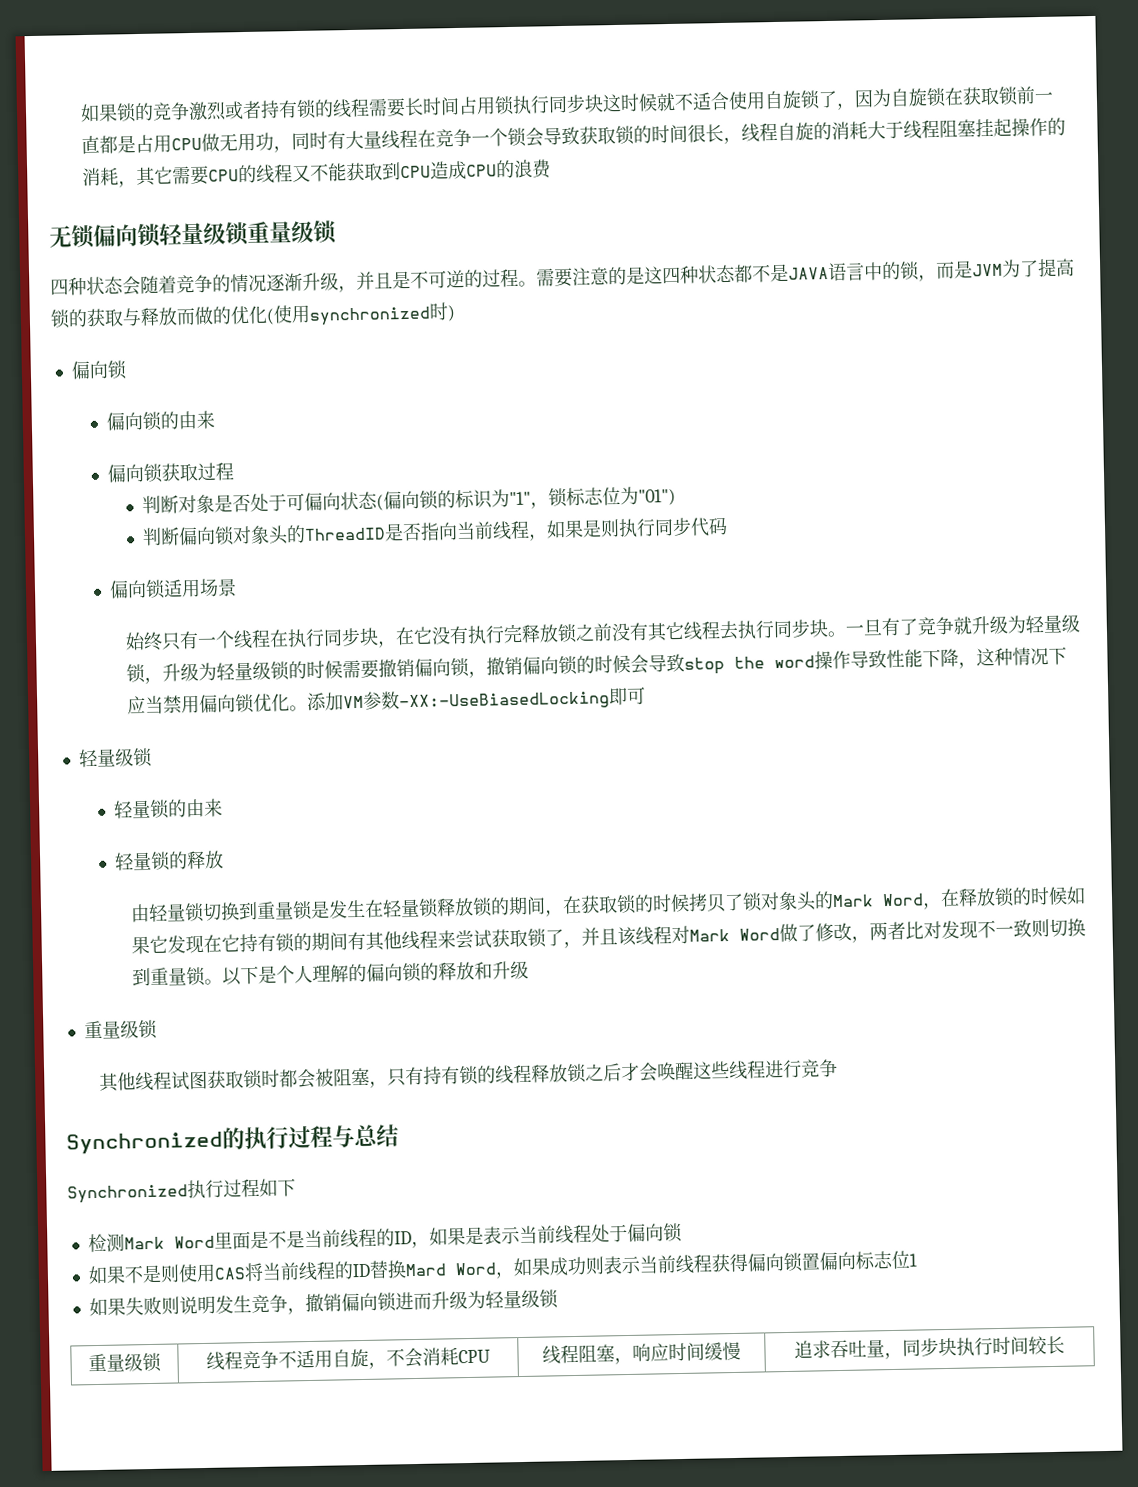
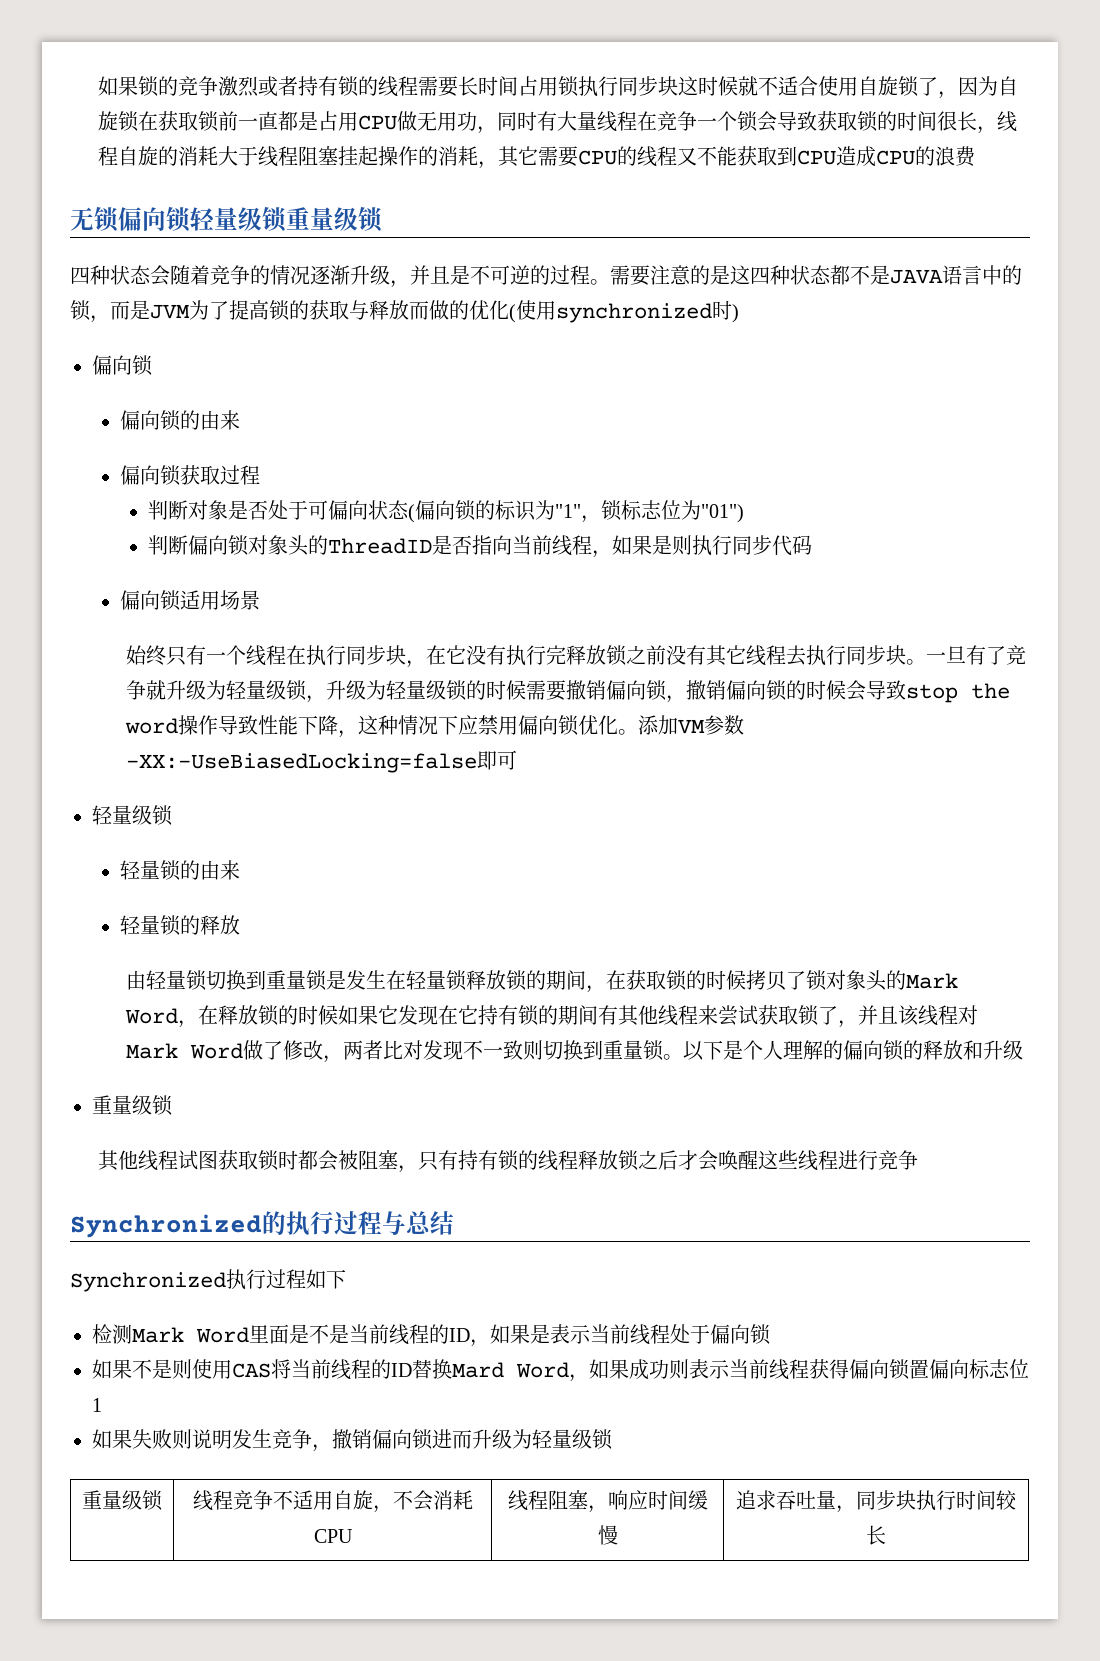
- 一旦有了竞争就升级为轻量级锁，升级为轻量级锁的时候需要撤销偏向锁，撤销偏向锁的时候会导致stop the word操作导致性能下降，这种情况下应当禁用偏向锁优化。
+ 一旦有了竞争就升级为轻量级锁，升级为轻量级锁的时候需要撤销偏向锁，撤销偏向锁的时候会导致stop the word操作导致性能下降，这种情况下应禁用偏向锁优化。
- 添加VM参数-XX:-UseBiasedLocking即可
+ 添加VM参数-XX:-UseBiasedLocking=false即可

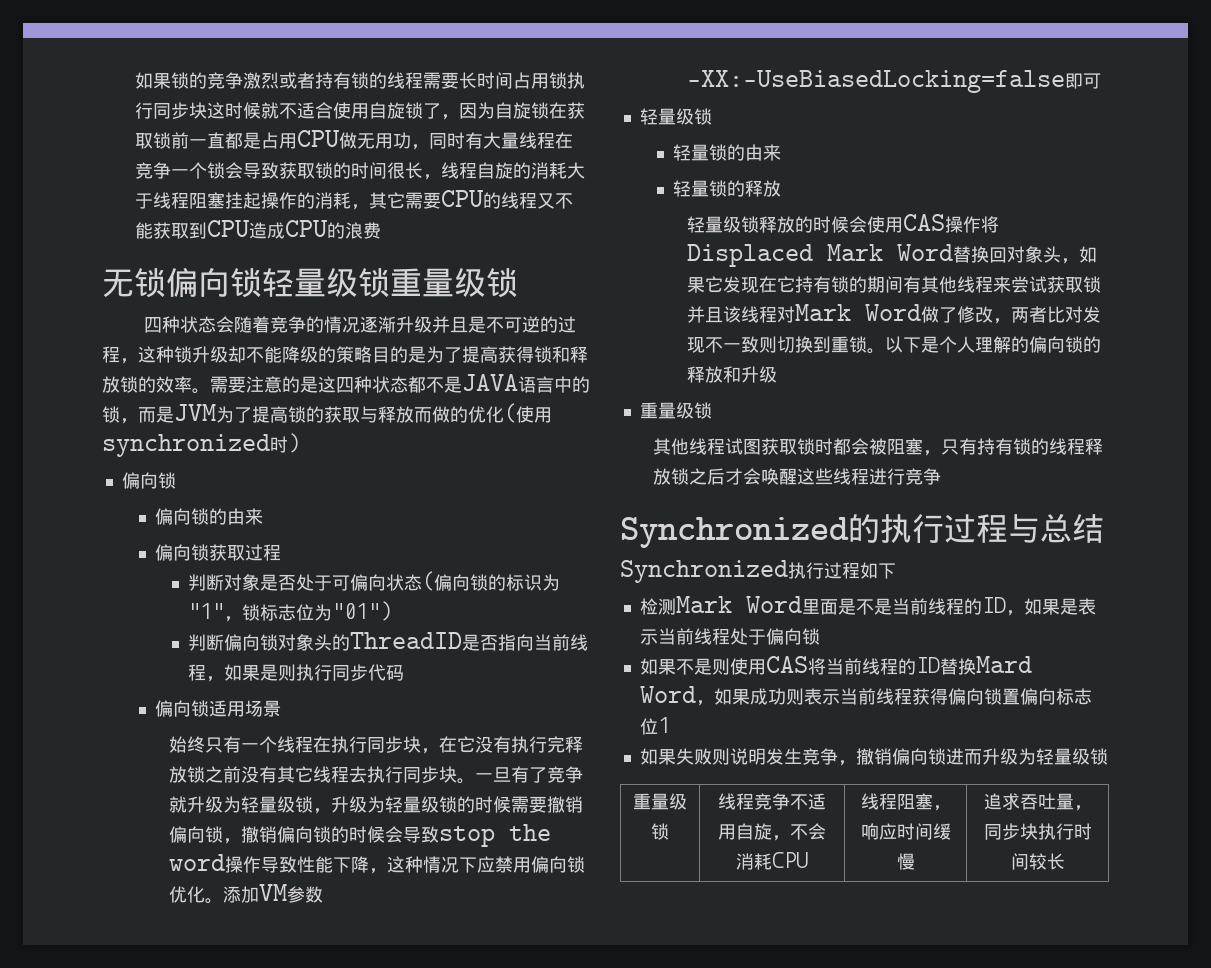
- 四种状态会随着竞争的情况逐渐升级，并且是不可逆的过程。
+ 四种状态会随着竞争的情况逐渐升级并且是不可逆的过程，这种锁升级却不能降级的策略目的是为了提高获得锁和释放锁的效率。
- 由轻量锁切换到重量锁是发生在轻量锁释放锁的期间，在获取锁的时候拷贝了锁对象头的Mark Word，在释放锁的时候如果它发现在它持有锁的期间有其他线程来尝试获取锁了，并且该线程对Mark Word做了修改，两者比对发现不一致则切换到重量锁。
+ 轻量级锁释放的时候会使用CAS操作将Displaced Mark Word替换回对象头，如果它发现在它持有锁的期间有其他线程来尝试获取锁并且该线程对Mark Word做了修改，两者比对发现不一致则切换到重锁。

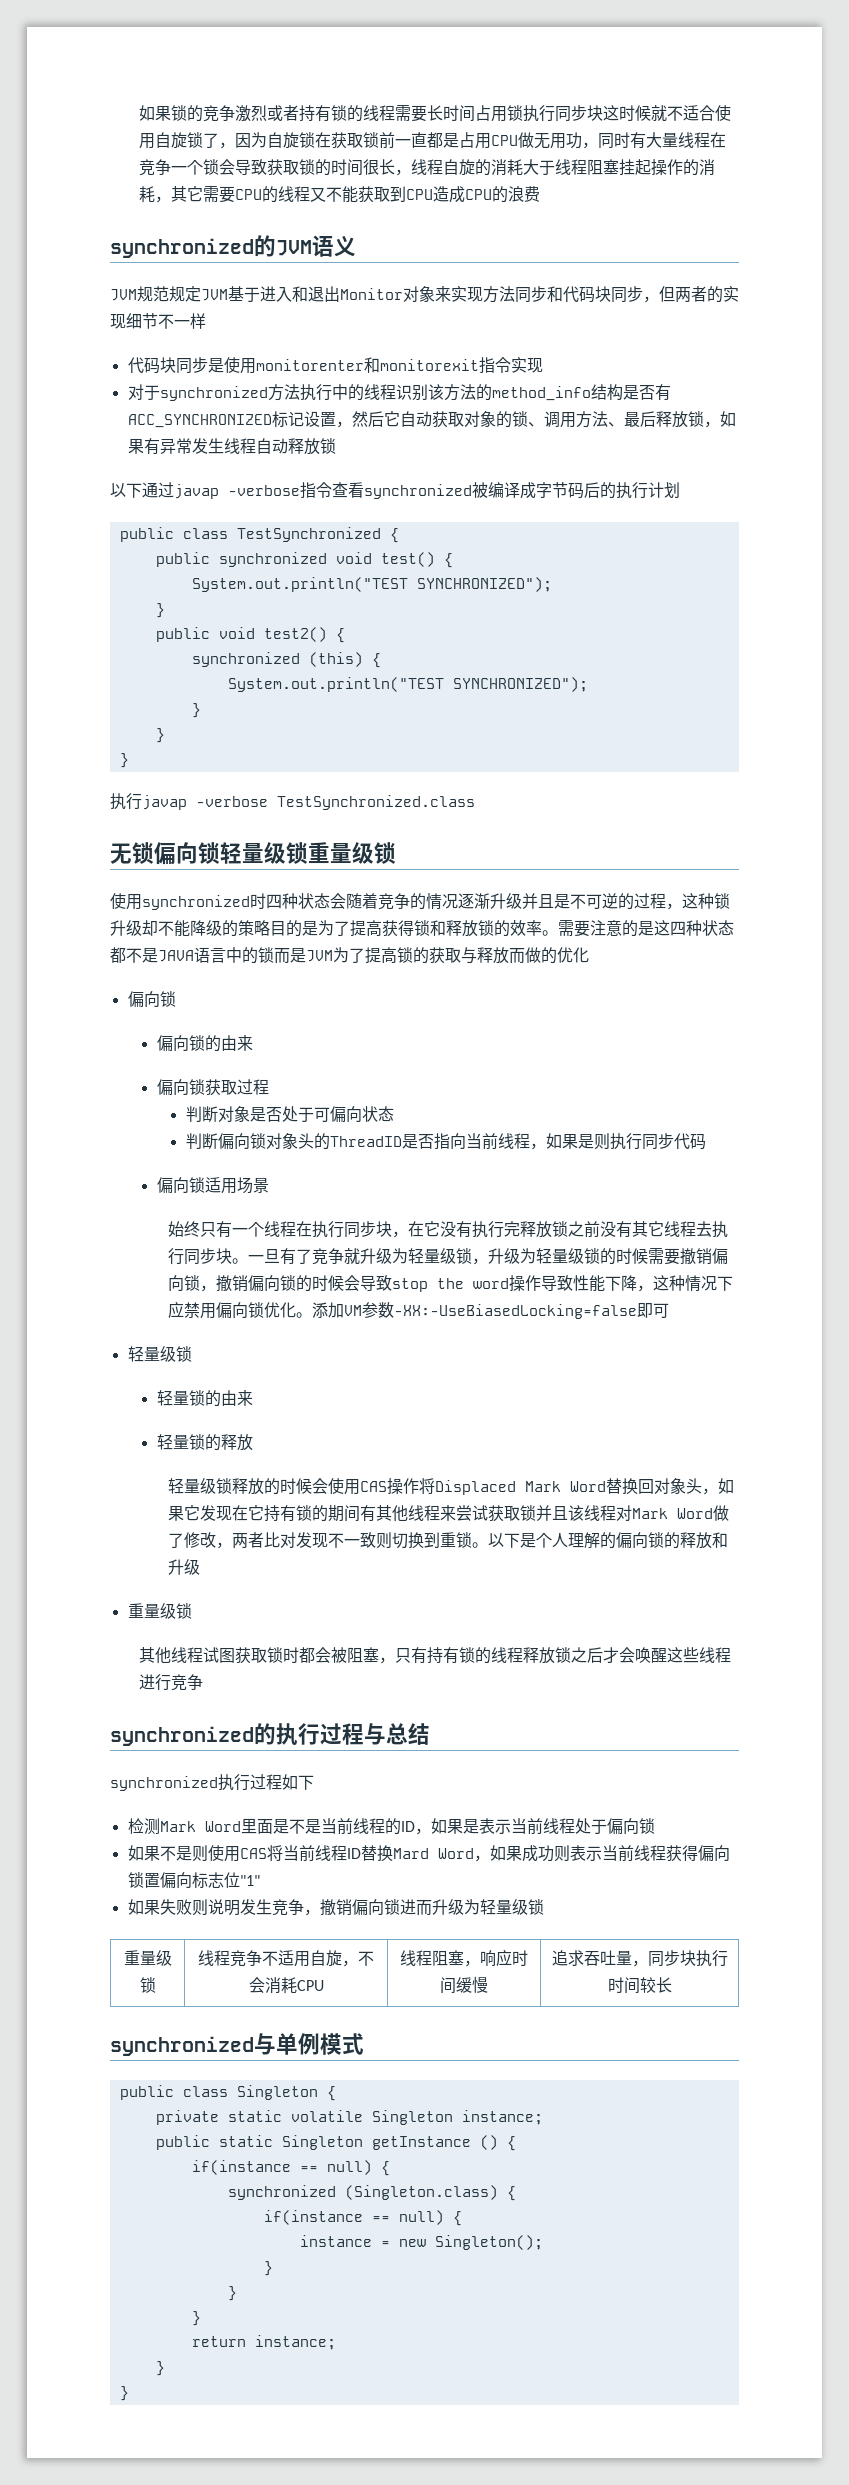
+ synchronized的JVM语义
+ JVM规范规定JVM基于进入和退出Monitor对象来实现方法同步和代码块同步，但两者的实现细节不一样
+ 代码块同步是使用monitorenter和monitorexit指令实现
+ 对于synchronized方法执行中的线程识别该方法的method_info结构是否有ACC_SYNCHRONIZED标记设置，然后它自动获取对象的锁、调用方法、最后释放锁，如果有异常发生线程自动释放锁
+ 以下通过javap -verbose指令查看synchronized被编译成字节码后的执行计划
+ public class TestSynchronized {
+ public synchronized void test() {
+ System.out.println("TEST SYNCHRONIZED");
+ }
+ public void test2() {
+ synchronized (this) {
+ System.out.println("TEST SYNCHRONIZED");
+ }
+ }
+ }
+ 执行javap -verbose TestSynchronized.class
- 四种状态会随着竞争的情况逐渐升级并且是不可逆的过程，这种锁升级却不能降级的策略目的是为了提高获得锁和释放锁的效率。
+ 使用synchronized时四种状态会随着竞争的情况逐渐升级并且是不可逆的过程，这种锁升级却不能降级的策略目的是为了提高获得锁和释放锁的效率。
- 需要注意的是这四种状态都不是JAVA语言中的锁，而是JVM为了提高锁的获取与释放而做的优化(使用synchronized时)
+ 需要注意的是这四种状态都不是JAVA语言中的锁而是JVM为了提高锁的获取与释放而做的优化
- 判断对象是否处于可偏向状态(偏向锁的标识为"1"，锁标志位为"01")
+ 判断对象是否处于可偏向状态
- Synchronized的执行过程与总结
+ synchronized的执行过程与总结
- Synchronized执行过程如下
+ synchronized执行过程如下
- 如果不是则使用CAS将当前线程的ID替换Mard Word，如果成功则表示当前线程获得偏向锁置偏向标志位1
+ 如果不是则使用CAS将当前线程ID替换Mard Word，如果成功则表示当前线程获得偏向锁置偏向标志位"1"
+ synchronized与单例模式
+ public class Singleton {
+ private static volatile Singleton instance;
+ public static Singleton getInstance () {
+ if(instance == null) {
+ synchronized (Singleton.class) {
+ if(instance == null) {
+ instance = new Singleton();
+ }
+ }
+ }
+ return instance;
+ }
+ }

